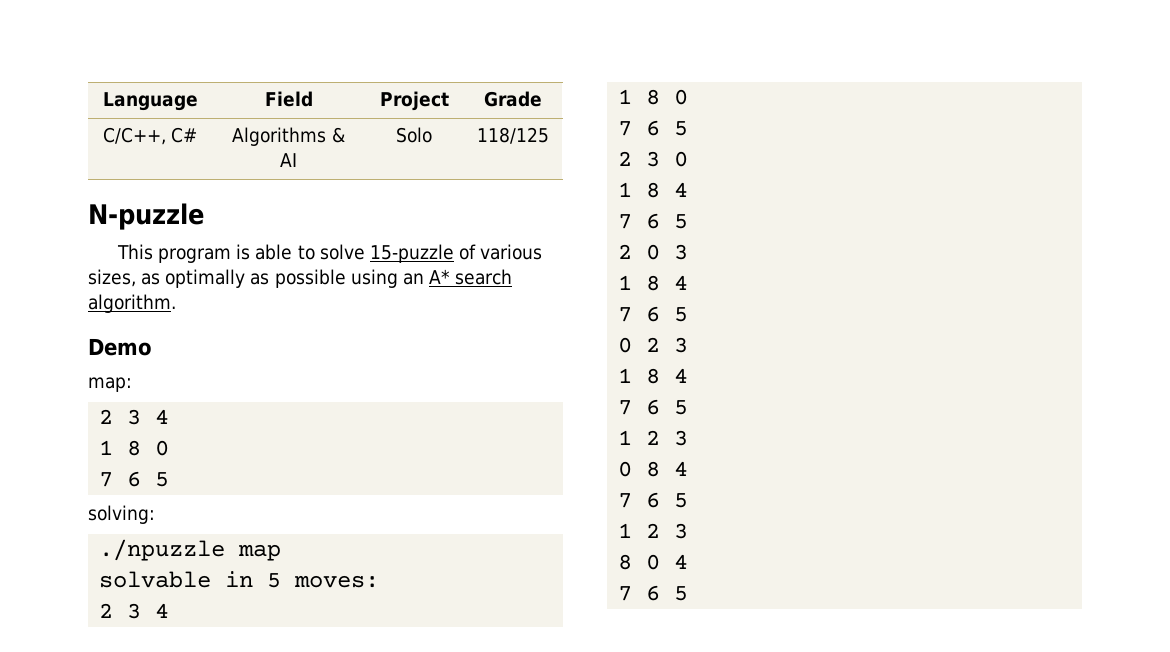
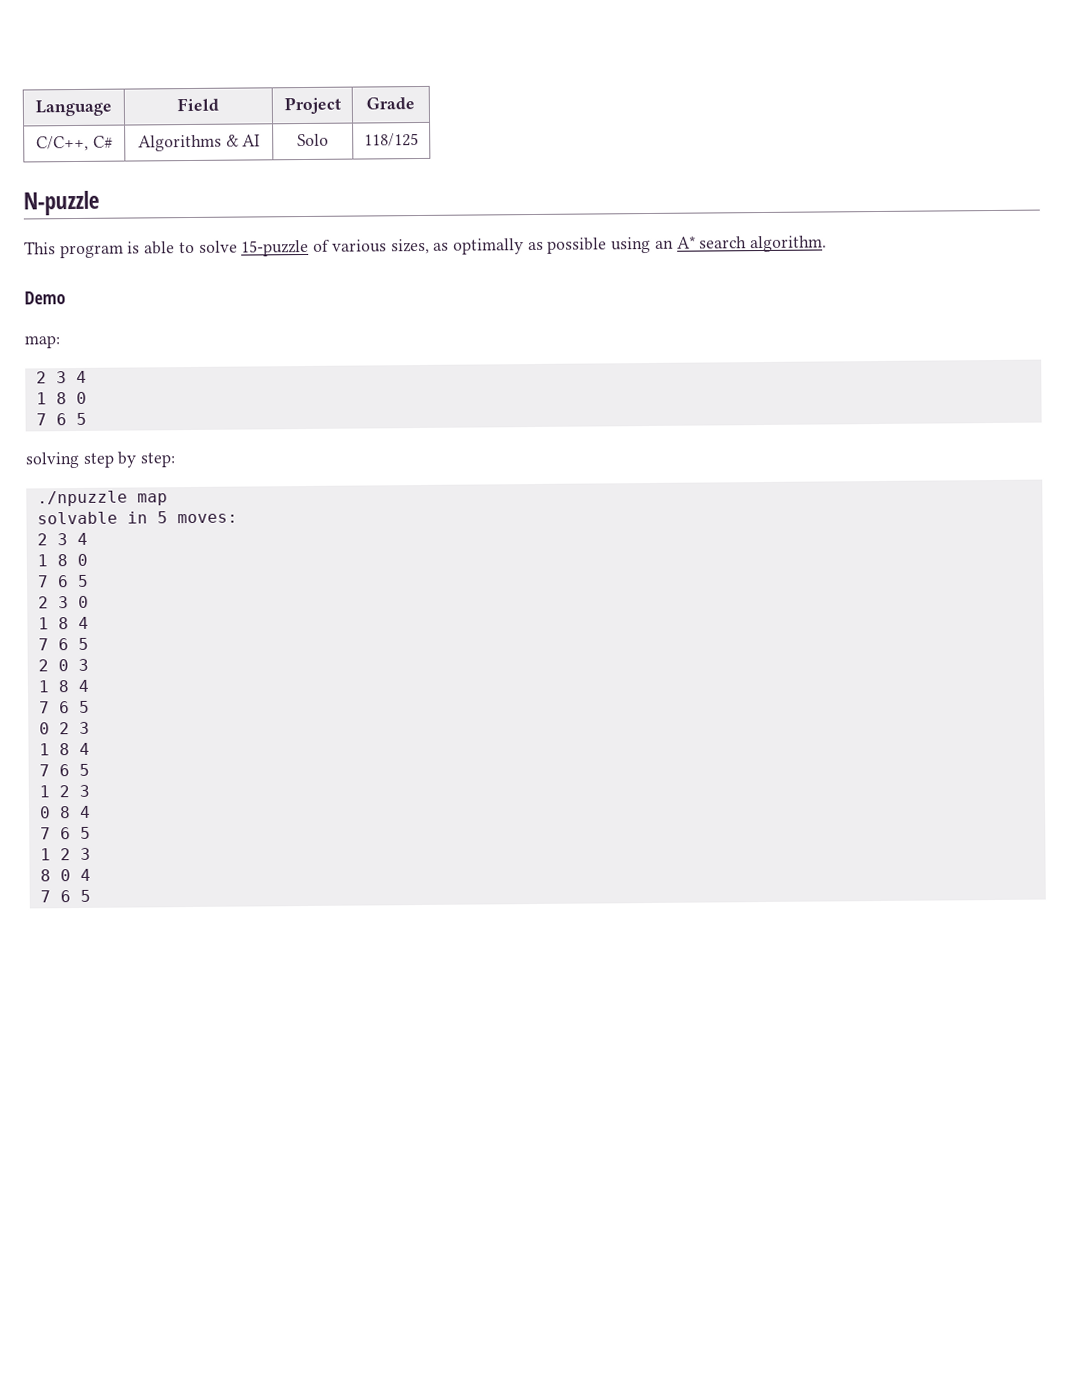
- solving:
+ solving step by step:

